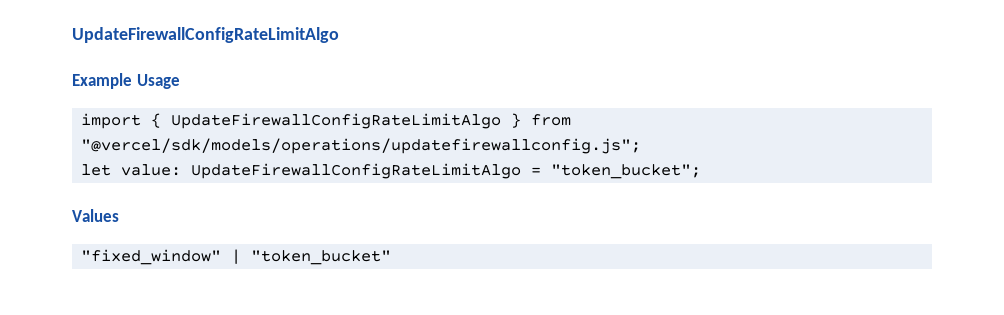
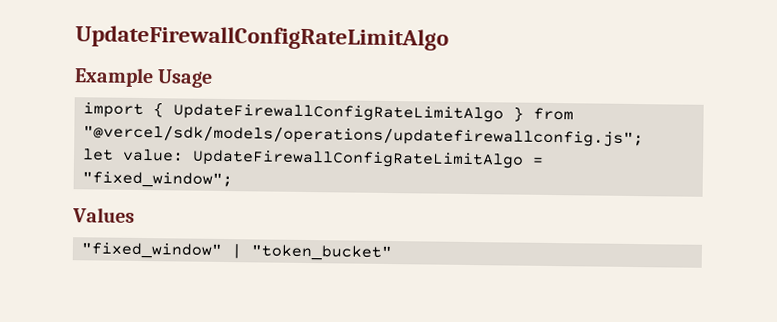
- let value: UpdateFirewallConfigRateLimitAlgo = "token_bucket";
+ let value: UpdateFirewallConfigRateLimitAlgo = "fixed_window";

